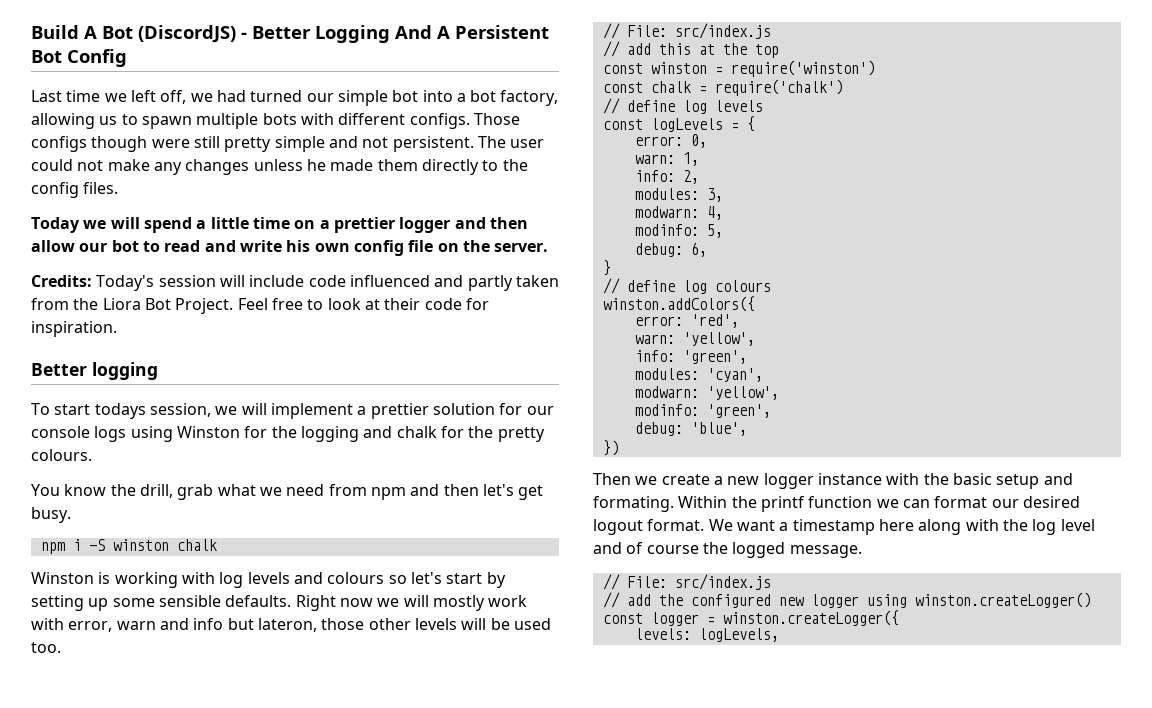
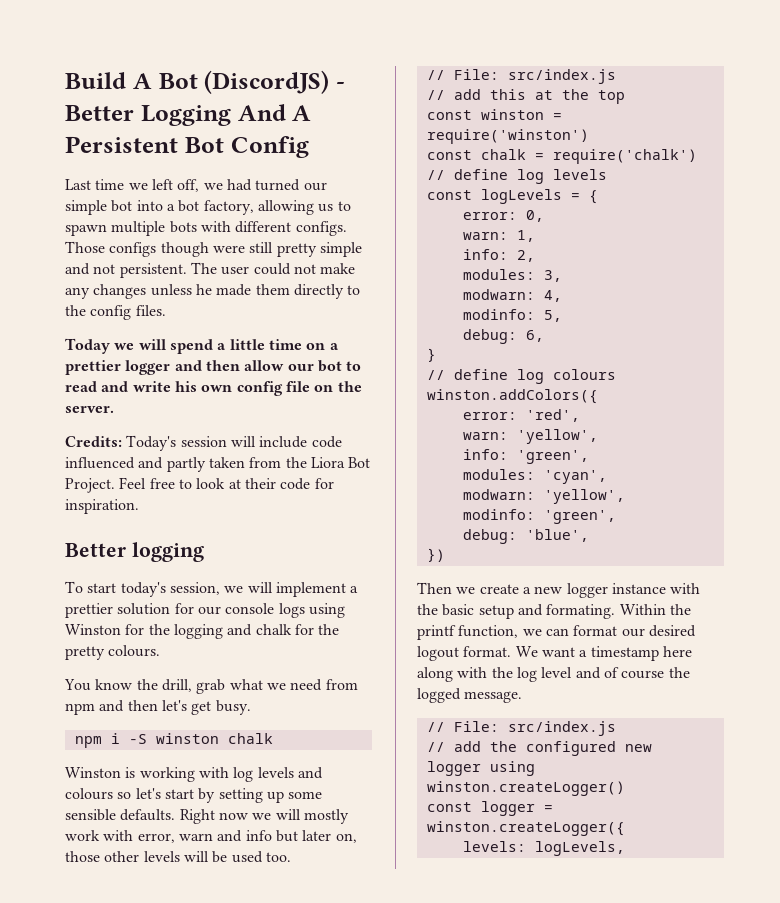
- To start todays session, we will implement a prettier solution for our console logs using Winston for the logging and chalk for the pretty colours.
+ To start today's session, we will implement a prettier solution for our console logs using Winston for the logging and chalk for the pretty colours.
- Right now we will mostly work with error, warn and info but lateron, those other levels will be used too.
+ Right now we will mostly work with error, warn and info but later on, those other levels will be used too.
- Within the printf function we can format our desired logout format.
+ Within the printf function, we can format our desired logout format.

